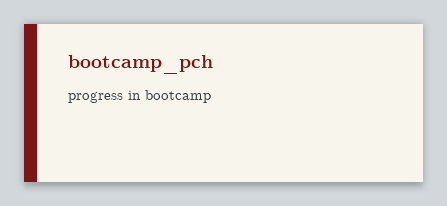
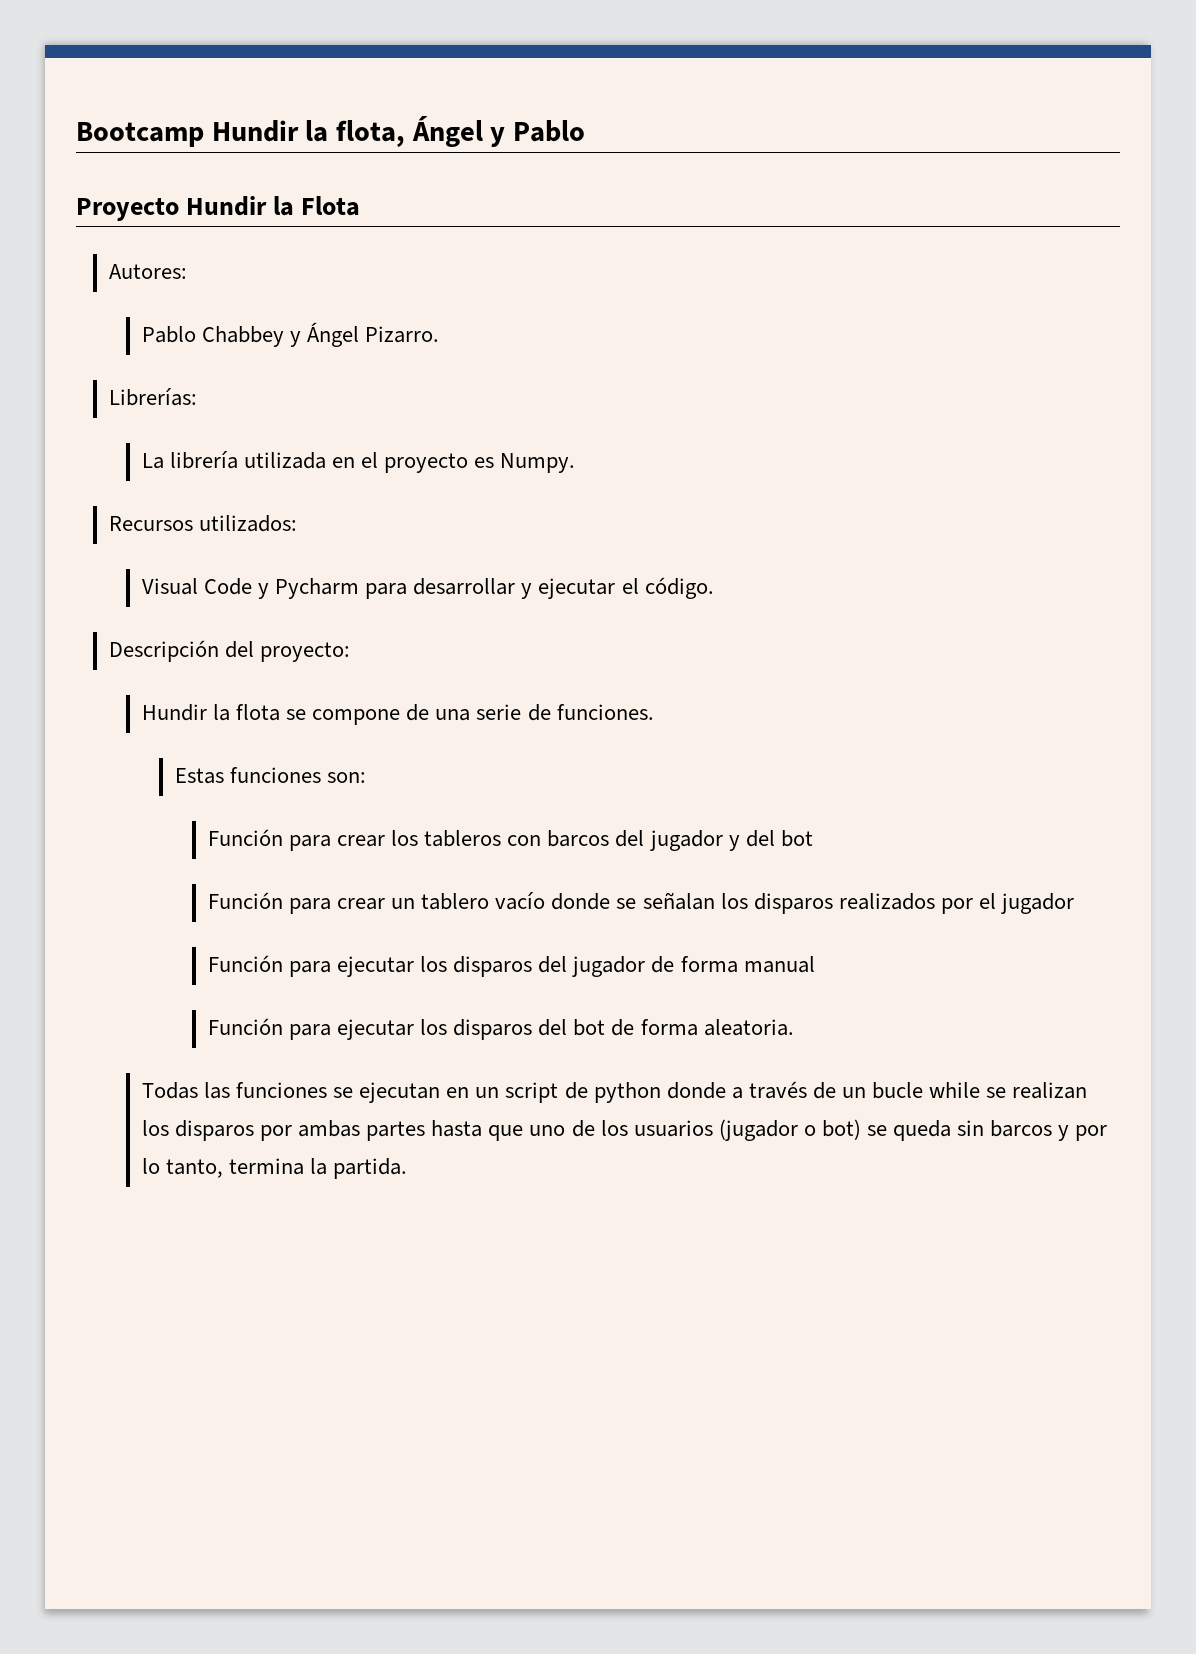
- bootcamp_pch
- progress in bootcamp
+ Bootcamp Hundir la flota, Ángel y Pablo
+ Proyecto Hundir la Flota
+ Autores:
+ Pablo Chabbey y Ángel Pizarro.
+ Librerías:
+ La librería utilizada en el proyecto es Numpy.
+ Recursos utilizados:
+ Visual Code y Pycharm para desarrollar y ejecutar el código.
+ Descripción del proyecto:
+ Hundir la flota se compone de una serie de funciones.
+ Estas funciones son:
+ Función para crear los tableros con barcos del jugador y del bot
+ Función para crear un tablero vacío donde se señalan los disparos realizados por el jugador
+ Función para ejecutar los disparos del jugador de forma manual
+ Función para ejecutar los disparos del bot de forma aleatoria.
+ Todas las funciones se ejecutan en un script de python donde a través de un bucle while se realizan los disparos por ambas partes hasta que uno de los usuarios (jugador o bot) se queda sin barcos y por lo tanto, termina la partida.

